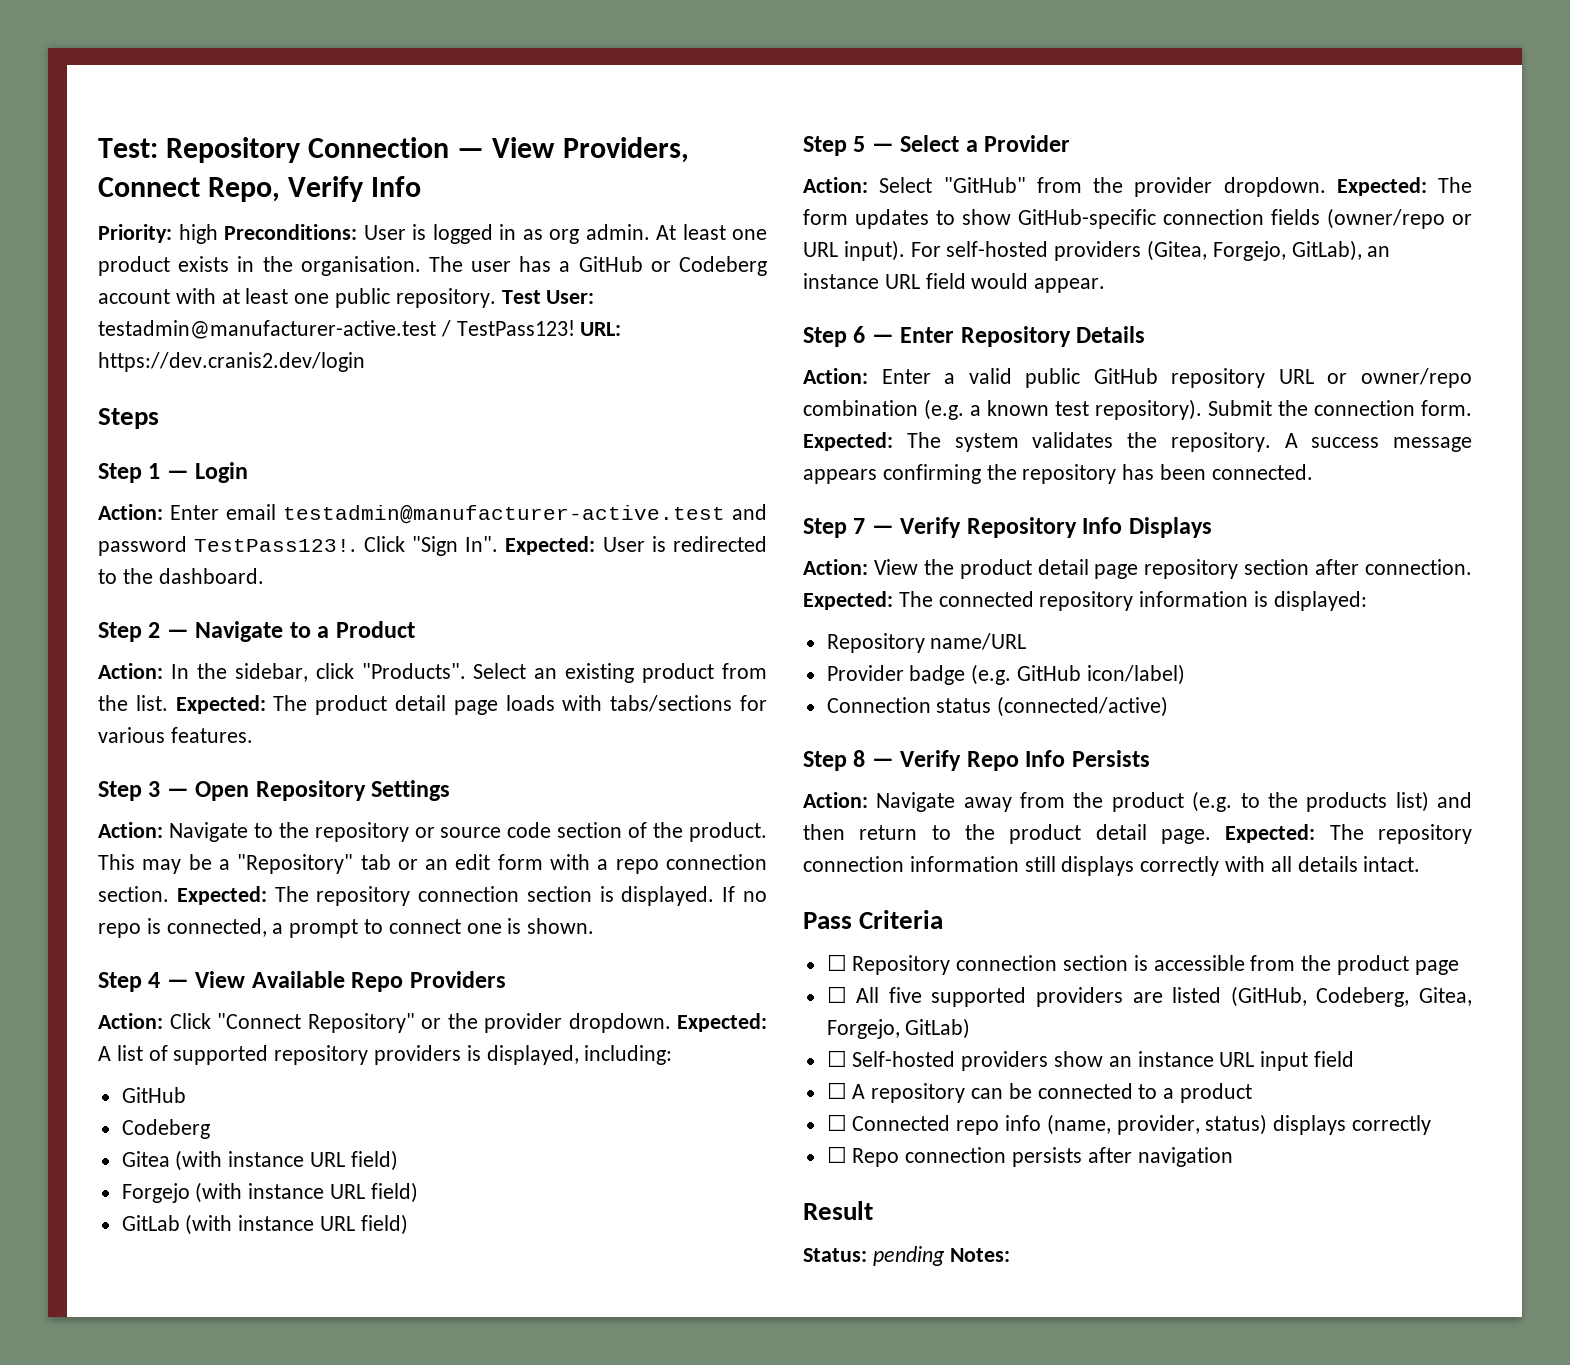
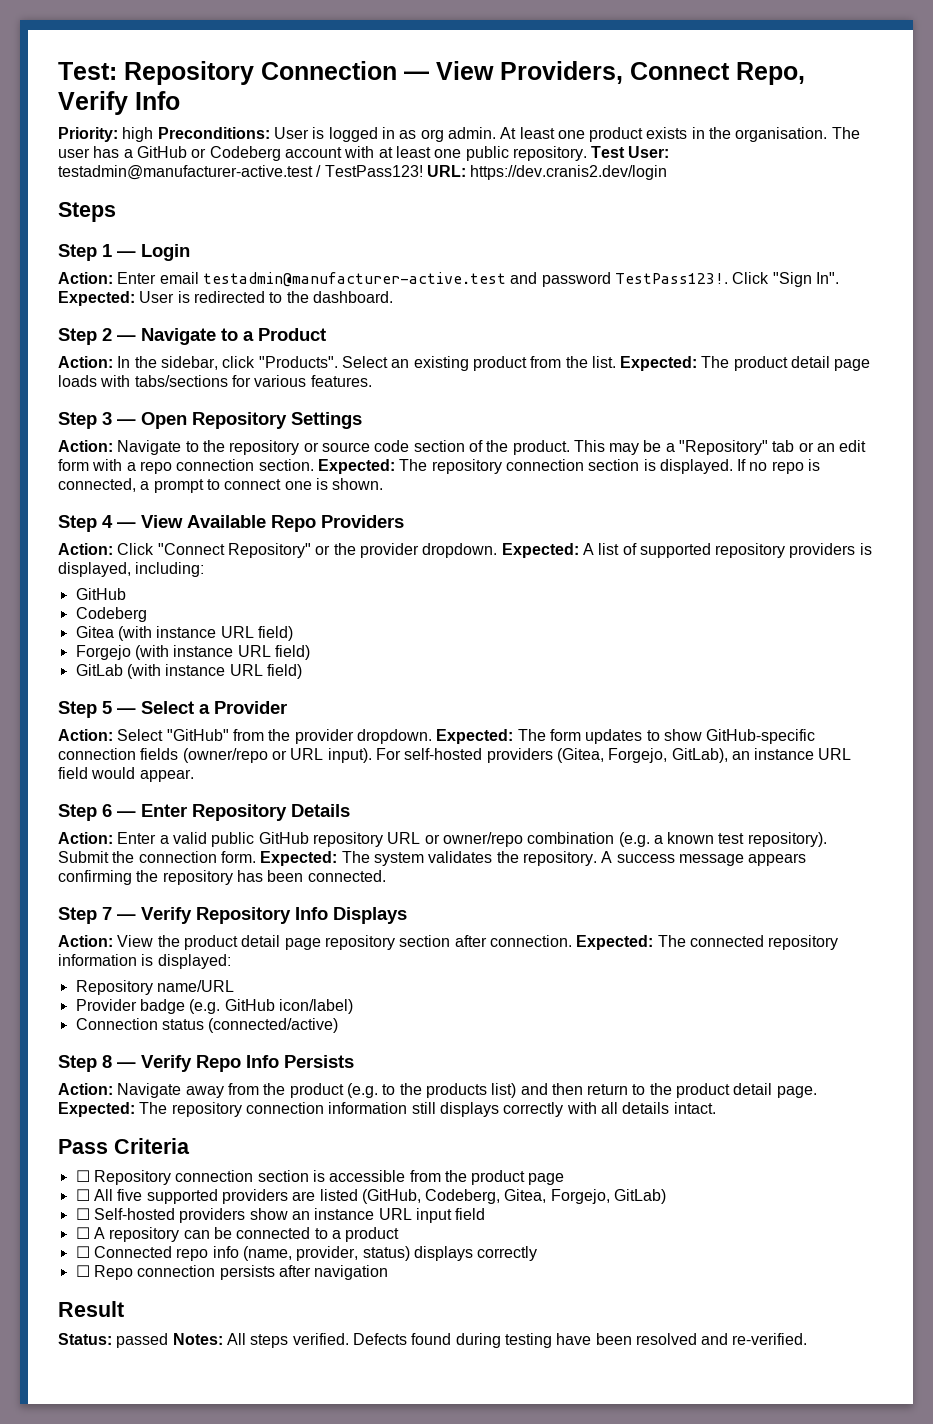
- Status: pending Notes:
+ Status: passed Notes: All steps verified. Defects found during testing have been resolved and re-verified.

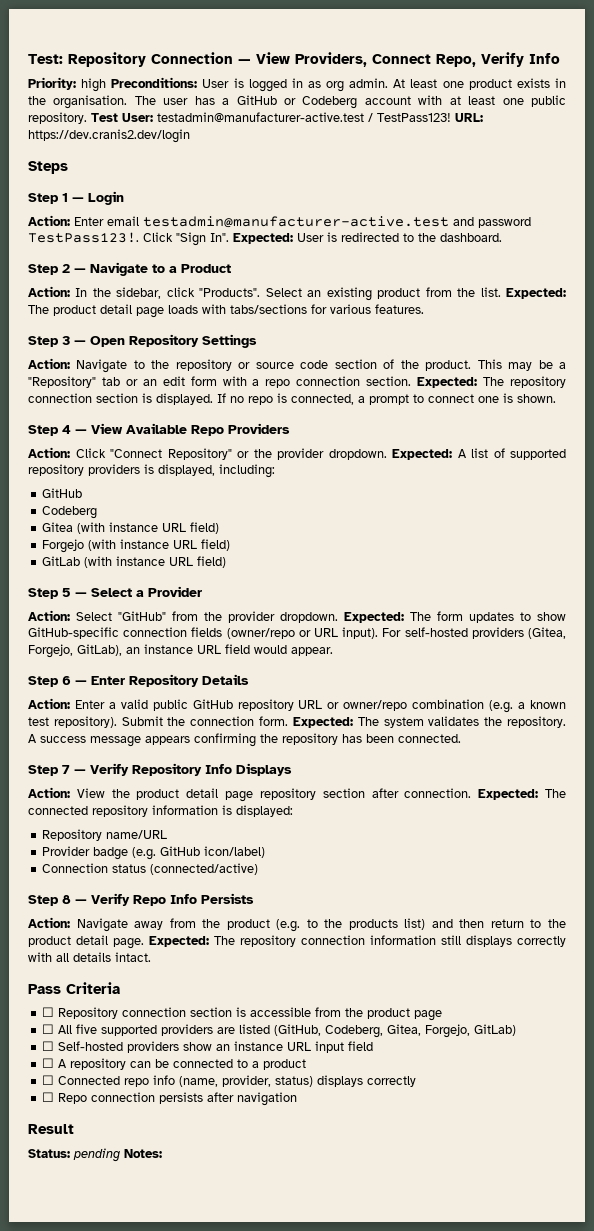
- Status: passed Notes: All steps verified. Defects found during testing have been resolved and re-verified.
+ Status: pending Notes:

